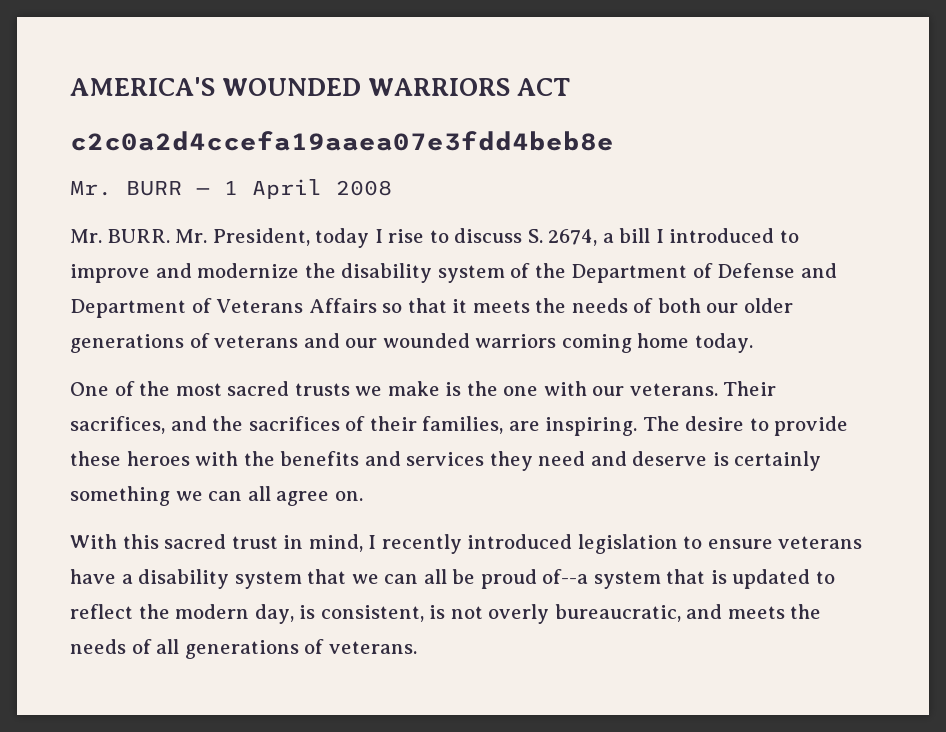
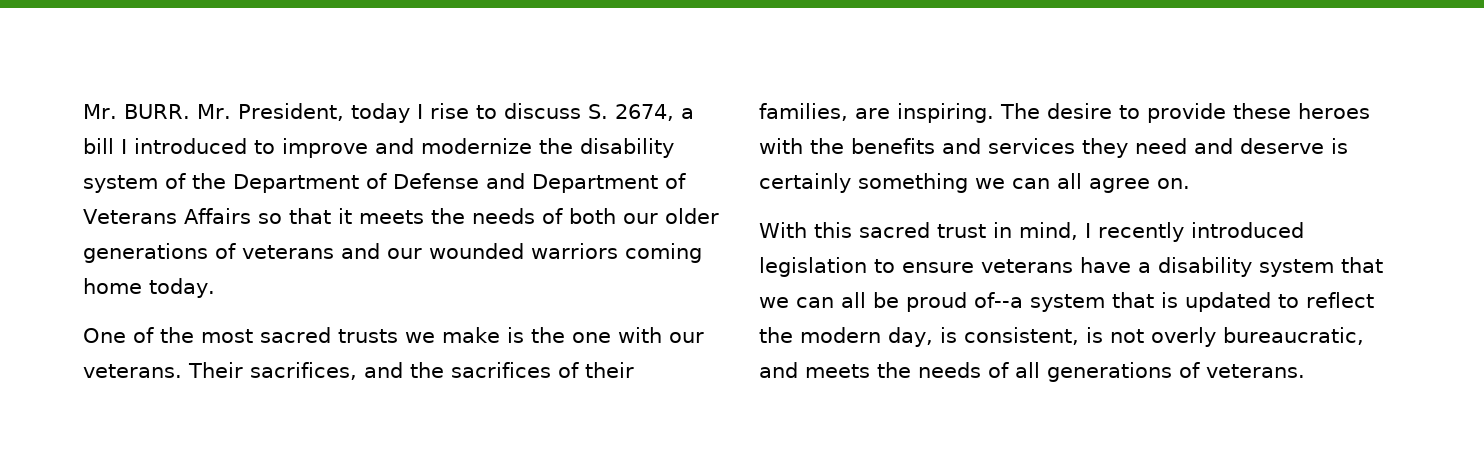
- AMERICA'S WOUNDED WARRIORS ACT
- c2c0a2d4ccefa19aaea07e3fdd4beb8e
- Mr. BURR — 1 April 2008

